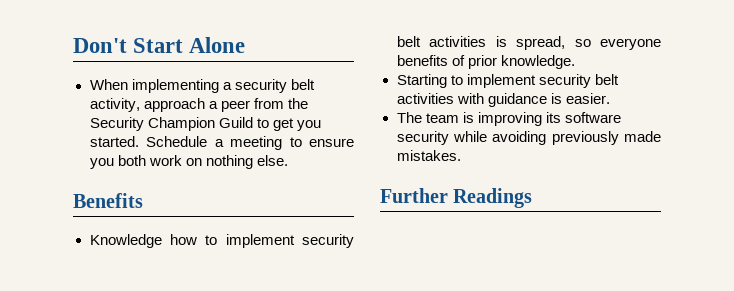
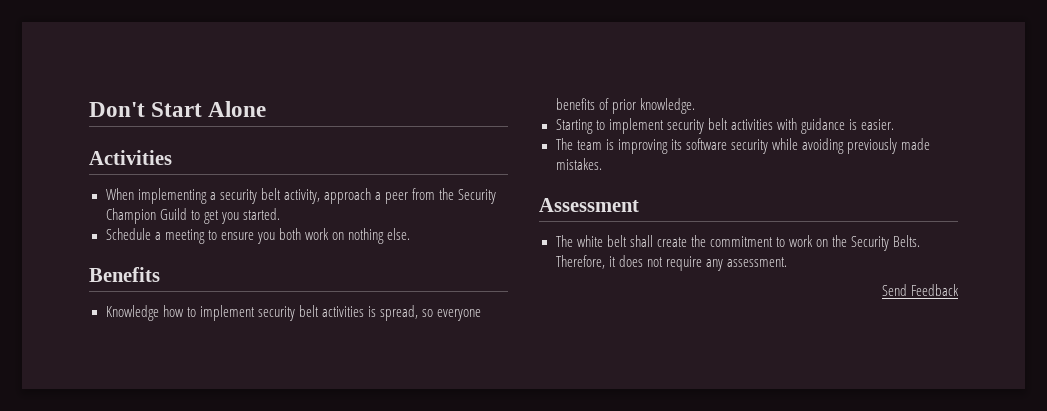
+ Activities
- When implementing a security belt activity, approach a peer from the Security Champion Guild to get you started. Schedule a meeting to ensure you both work on nothing else.
+ When implementing a security belt activity, approach a peer from the Security Champion Guild to get you started.
+ Schedule a meeting to ensure you both work on nothing else.
- Further Readings
+ Assessment
+ The white belt shall create the commitment to work on the Security Belts. Therefore, it does not require any assessment.
+ Send Feedback

